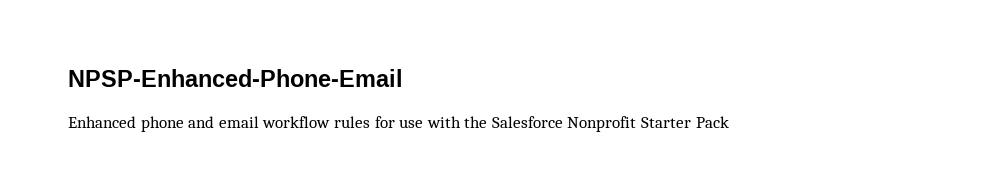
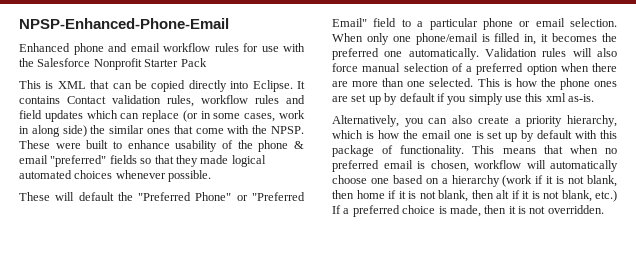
+ This is XML that can be copied directly into Eclipse. It contains Contact validation rules, workflow rules and field updates which can replace (or in some cases, work in along side) the similar ones that come with the NPSP. These were built to enhance usability of the phone & email "preferred" fields so that they made logical automated choices whenever possible.
+ These will default the "Preferred Phone" or "Preferred Email" field to a particular phone or email selection. When only one phone/email is filled in, it becomes the preferred one automatically. Validation rules will also force manual selection of a preferred option when there are more than one selected. This is how the phone ones are set up by default if you simply use this xml as-is.
+ Alternatively, you can also create a priority hierarchy, which is how the email one is set up by default with this package of functionality. This means that when no preferred email is chosen, workflow will automatically choose one based on a hierarchy (work if it is not blank, then home if it is not blank, then alt if it is not blank, etc.) If a preferred choice is made, then it is not overridden.

